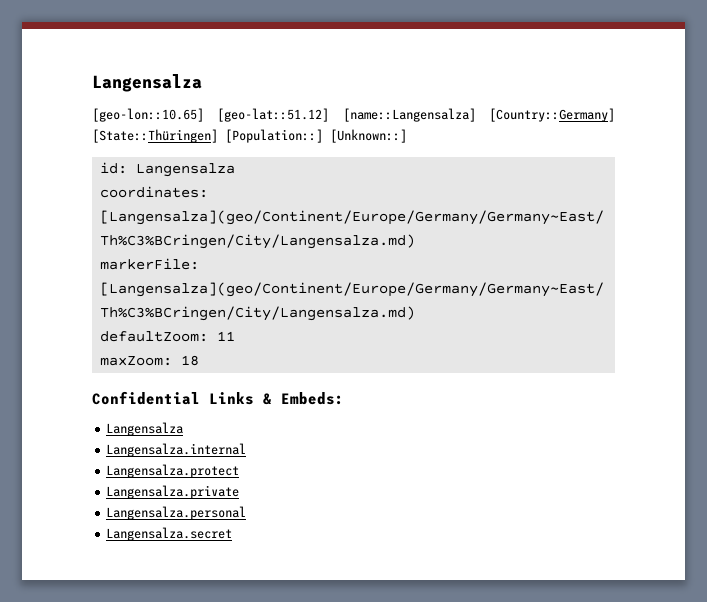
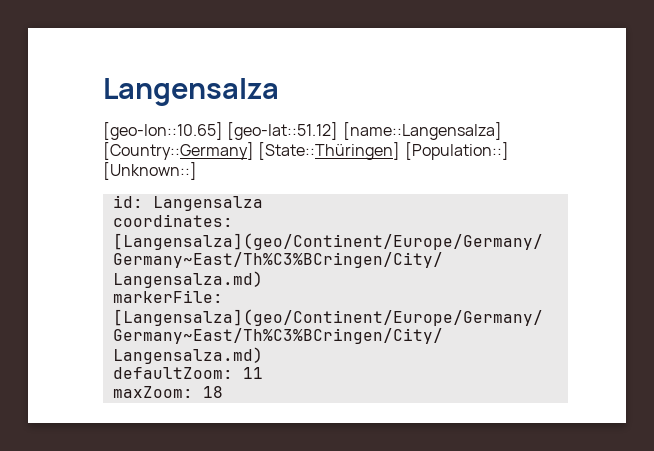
- Confidential Links & Embeds:
- Langensalza
- Langensalza.internal
- Langensalza.protect
- Langensalza.private
- Langensalza.personal
- Langensalza.secret

